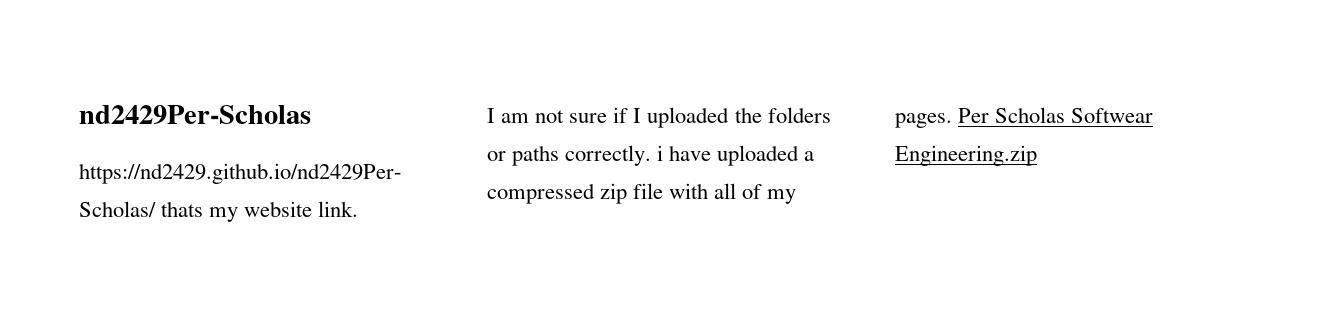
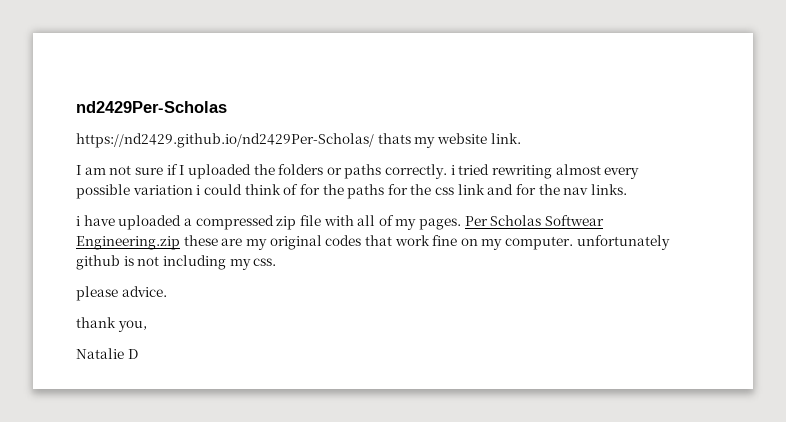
- I am not sure if I uploaded the folders or paths correctly. i have uploaded a compressed zip file with all of my pages.
+ I am not sure if I uploaded the folders or paths correctly. i tried rewriting almost every possible variation i could think of for the paths for the css link and for the nav links.
+ i have uploaded a compressed zip file with all of my pages.
- Per Scholas Softwear Engineering.zip
+ Per Scholas Softwear Engineering.zip these are my original codes that work fine on my computer. unfortunately github is not including my css.
+ please advice.
+ thank you,
+ Natalie D

